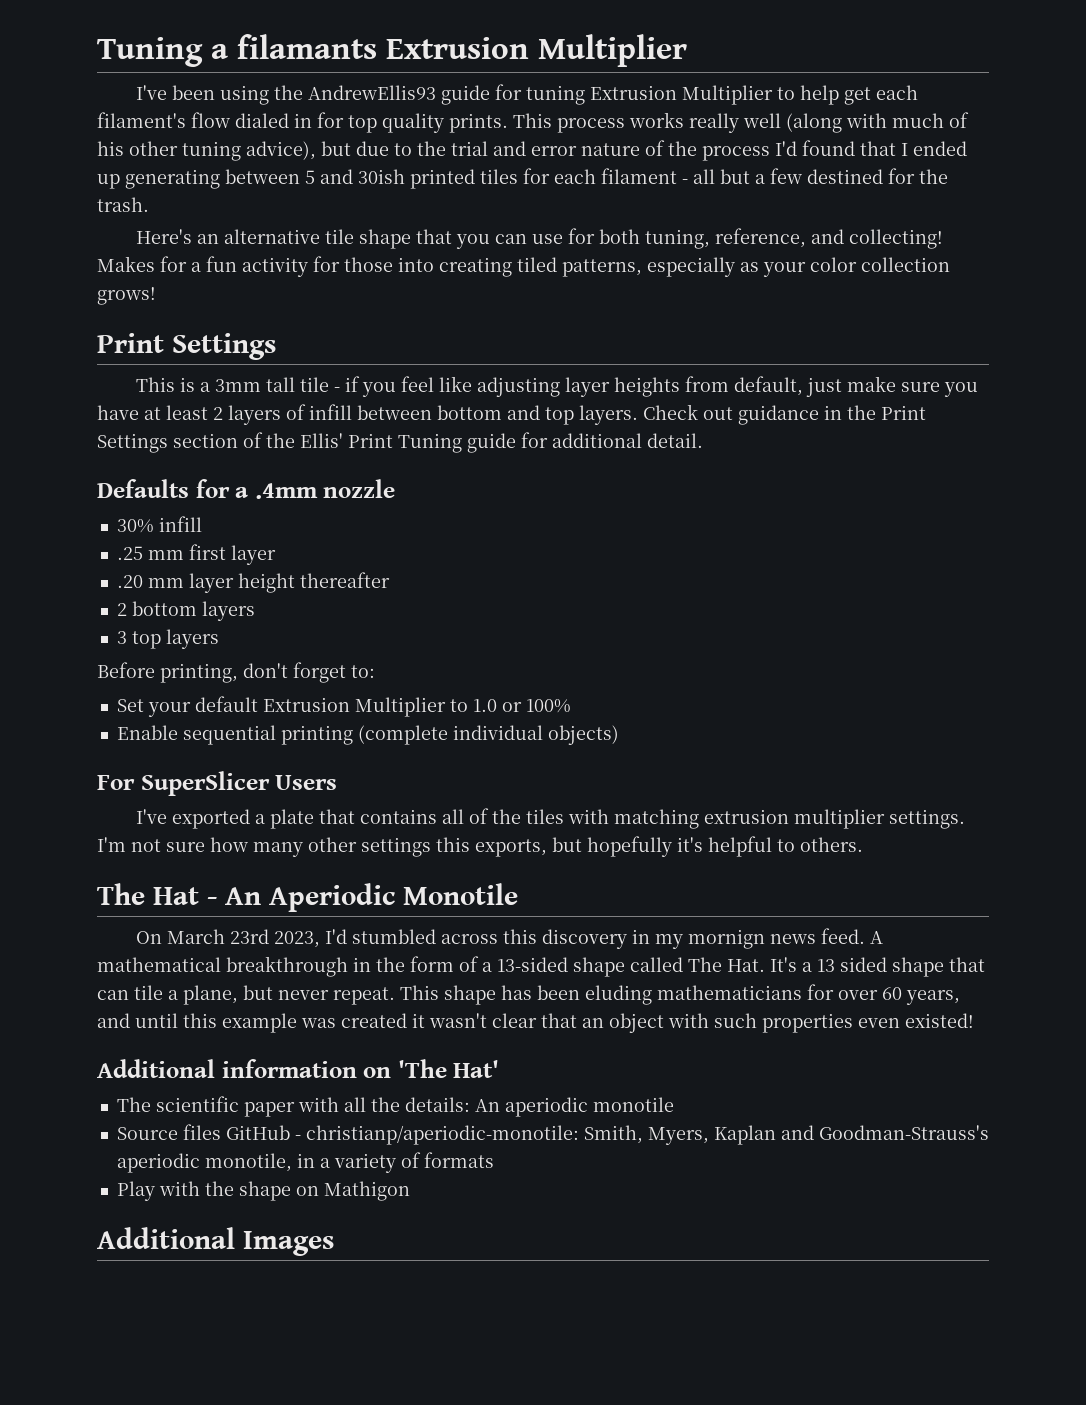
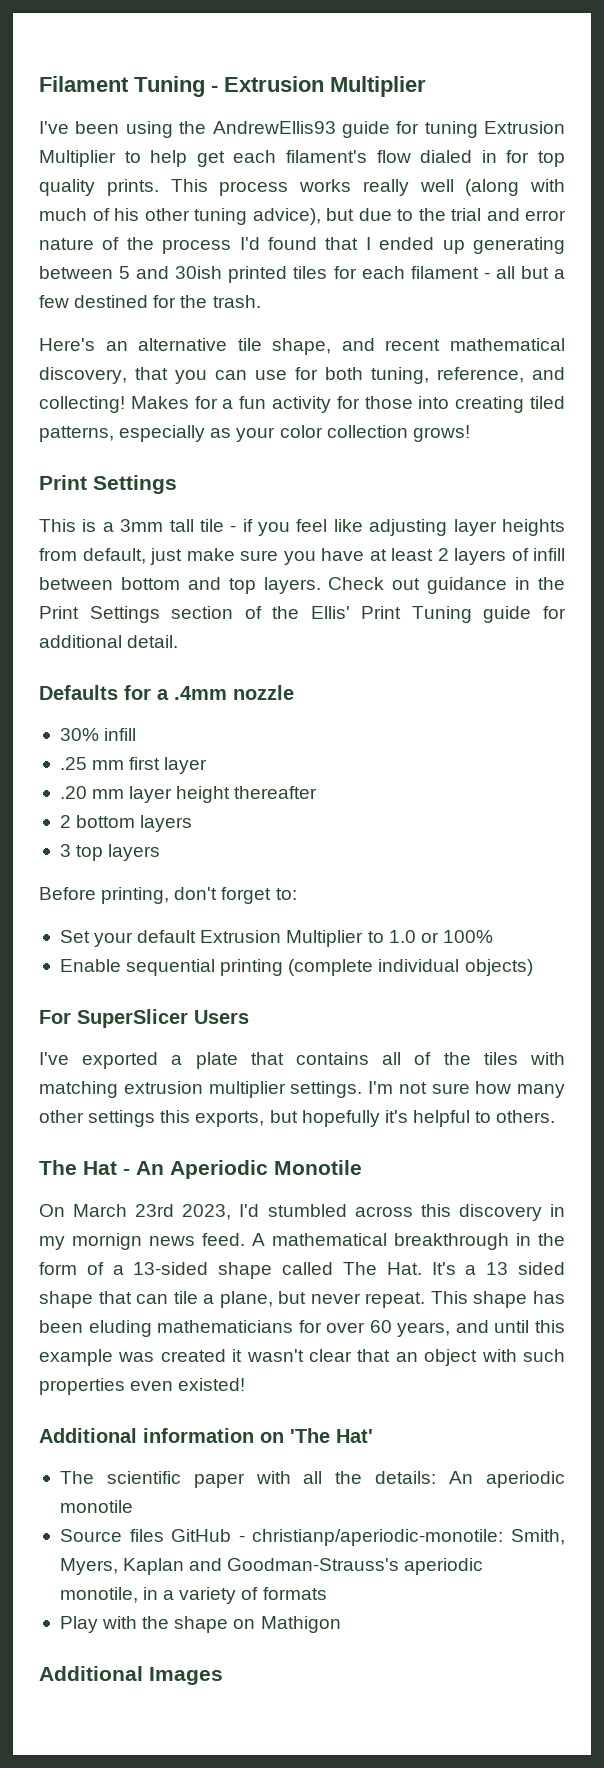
- Tuning a filamants Extrusion Multiplier
+ Filament Tuning - Extrusion Multiplier
- Here's an alternative tile shape that you can use for both tuning, reference, and collecting!
+ Here's an alternative tile shape, and recent mathematical discovery, that you can use for both tuning, reference, and collecting!

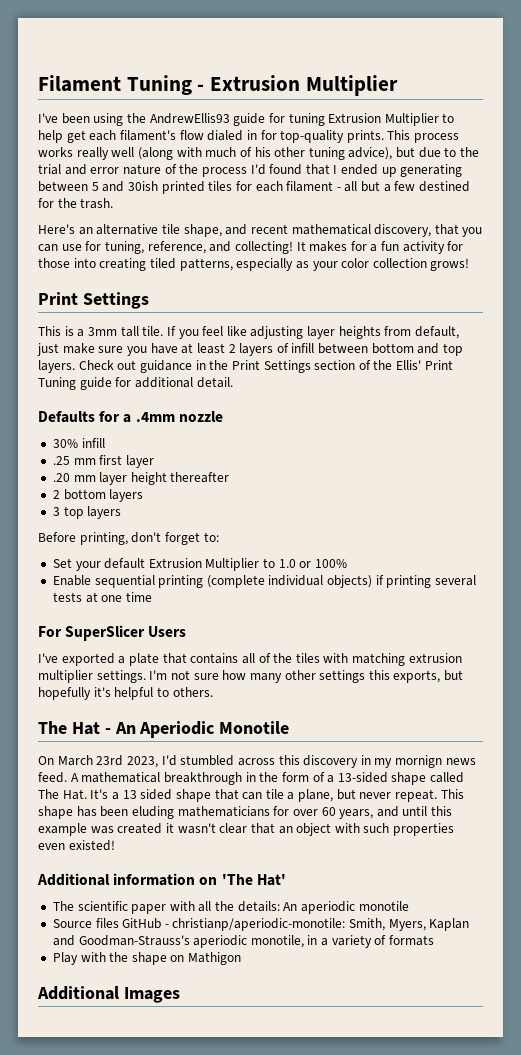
- I've been using the AndrewEllis93 guide for tuning Extrusion Multiplier to help get each filament's flow dialed in for top quality prints.
+ I've been using the AndrewEllis93 guide for tuning Extrusion Multiplier to help get each filament's flow dialed in for top-quality prints.
- Here's an alternative tile shape, and recent mathematical discovery, that you can use for both tuning, reference, and collecting!
+ Here's an alternative tile shape, and recent mathematical discovery, that you can use for tuning, reference, and collecting!
- Makes for a fun activity for those into creating tiled patterns, especially as your color collection grows!
+ It makes for a fun activity for those into creating tiled patterns, especially as your color collection grows!
- This is a 3mm tall tile - if you feel like adjusting layer heights from default, just make sure you have at least 2 layers of infill between bottom and top layers.
+ This is a 3mm tall tile. If you feel like adjusting layer heights from default, just make sure you have at least 2 layers of infill between bottom and top layers.
- Enable sequential printing (complete individual objects)
+ Enable sequential printing (complete individual objects) if printing several tests at one time

